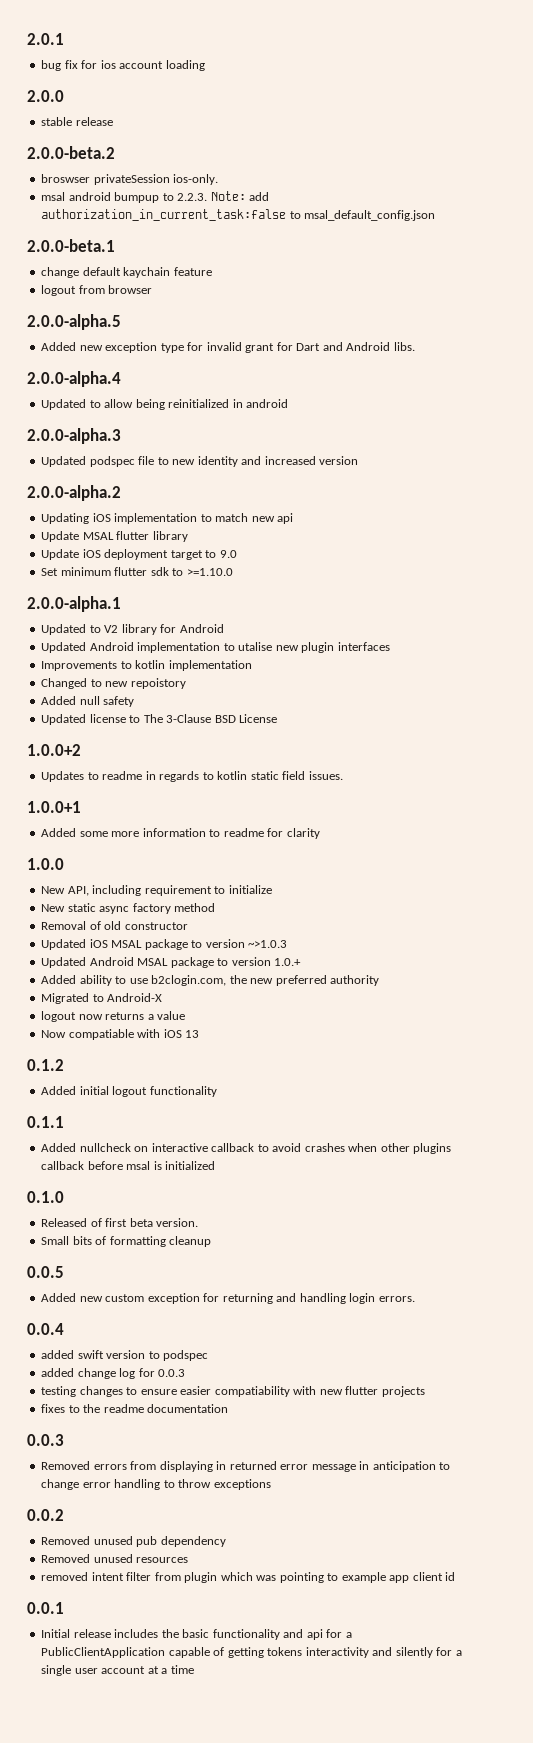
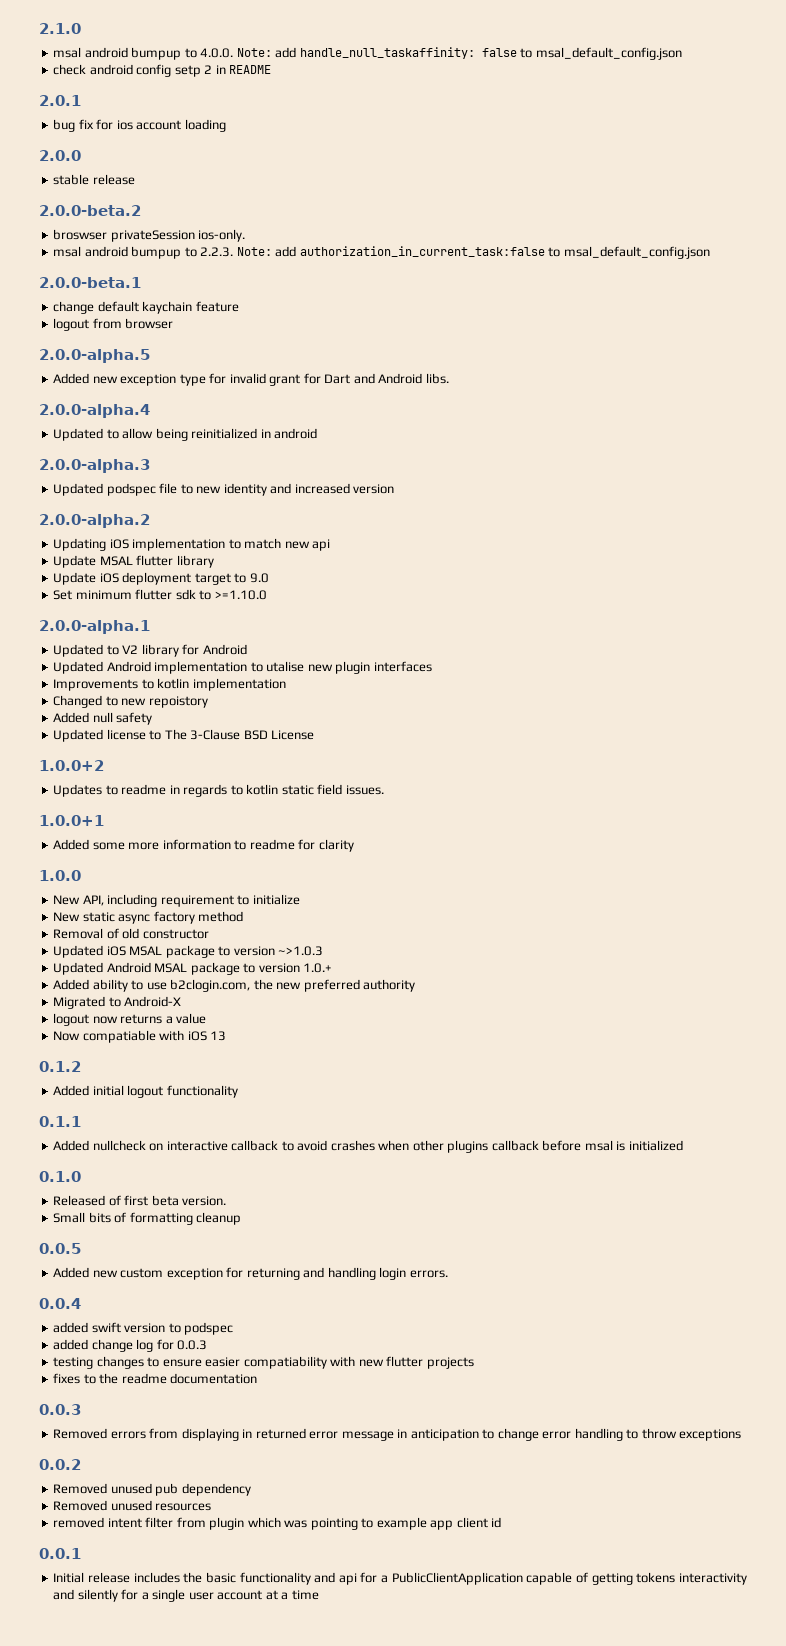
+ 2.1.0
+ msal android bumpup to 4.0.0. Note: add handle_null_taskaffinity: false to msal_default_config.json
+ check android config setp 2 in README

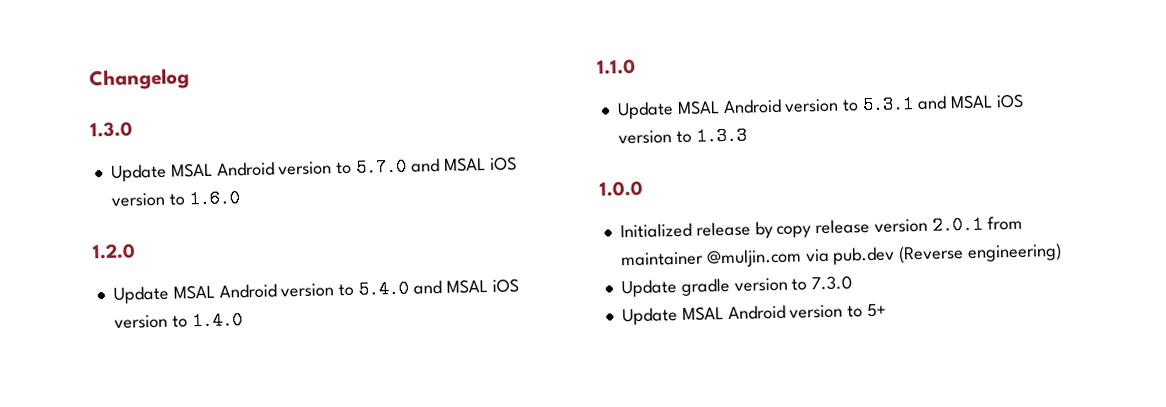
- 2.1.0
- msal android bumpup to 4.0.0. Note: add handle_null_taskaffinity: false to msal_default_config.json
- check android config setp 2 in README
- 2.0.1
- bug fix for ios account loading
- 2.0.0
- stable release
- 2.0.0-beta.2
- broswser privateSession ios-only.
- msal android bumpup to 2.2.3. Note: add authorization_in_current_task:false to msal_default_config.json
- 2.0.0-beta.1
- change default kaychain feature
- logout from browser
- 2.0.0-alpha.5
- Added new exception type for invalid grant for Dart and Android libs.
- 2.0.0-alpha.4
- Updated to allow being reinitialized in android
- 2.0.0-alpha.3
- Updated podspec file to new identity and increased version
- 2.0.0-alpha.2
- Updating iOS implementation to match new api
- Update MSAL flutter library
- Update iOS deployment target to 9.0
- Set minimum flutter sdk to >=1.10.0
- 2.0.0-alpha.1
- Updated to V2 library for Android
- Updated Android implementation to utalise new plugin interfaces
- Improvements to kotlin implementation
- Changed to new repoistory
- Added null safety
- Updated license to The 3-Clause BSD License
- 1.0.0+2
- Updates to readme in regards to kotlin static field issues.
- 1.0.0+1
- Added some more information to readme for clarity
+ Changelog
+ 1.3.0
+ Update MSAL Android version to 5.7.0 and MSAL iOS version to 1.6.0
+ 1.2.0
+ Update MSAL Android version to 5.4.0 and MSAL iOS version to 1.4.0
+ 1.1.0
+ Update MSAL Android version to 5.3.1 and MSAL iOS version to 1.3.3
  1.0.0
- New API, including requirement to initialize
- New static async factory method
- Removal of old constructor
- Updated iOS MSAL package to version ~>1.0.3
- Updated Android MSAL package to version 1.0.+
- Added ability to use b2clogin.com, the new preferred authority
- Migrated to Android-X
- logout now returns a value
- Now compatiable with iOS 13
- 0.1.2
- Added initial logout functionality
- 0.1.1
- Added nullcheck on interactive callback to avoid crashes when other plugins callback before msal is initialized
- 0.1.0
- Released of first beta version.
- Small bits of formatting cleanup
- 0.0.5
- Added new custom exception for returning and handling login errors.
- 0.0.4
- added swift version to podspec
- added change log for 0.0.3
- testing changes to ensure easier compatiability with new flutter projects
- fixes to the readme documentation
- 0.0.3
- Removed errors from displaying in returned error message in anticipation to change error handling to throw exceptions
- 0.0.2
- Removed unused pub dependency
- Removed unused resources
- removed intent filter from plugin which was pointing to example app client id
- 0.0.1
- Initial release includes the basic functionality and api for a PublicClientApplication capable of getting tokens interactivity and silently for a single user account at a time
+ Initialized release by copy release version 2.0.1 from maintainer @muljin.com via pub.dev (Reverse engineering)
+ Update gradle version to 7.3.0
+ Update MSAL Android version to 5+

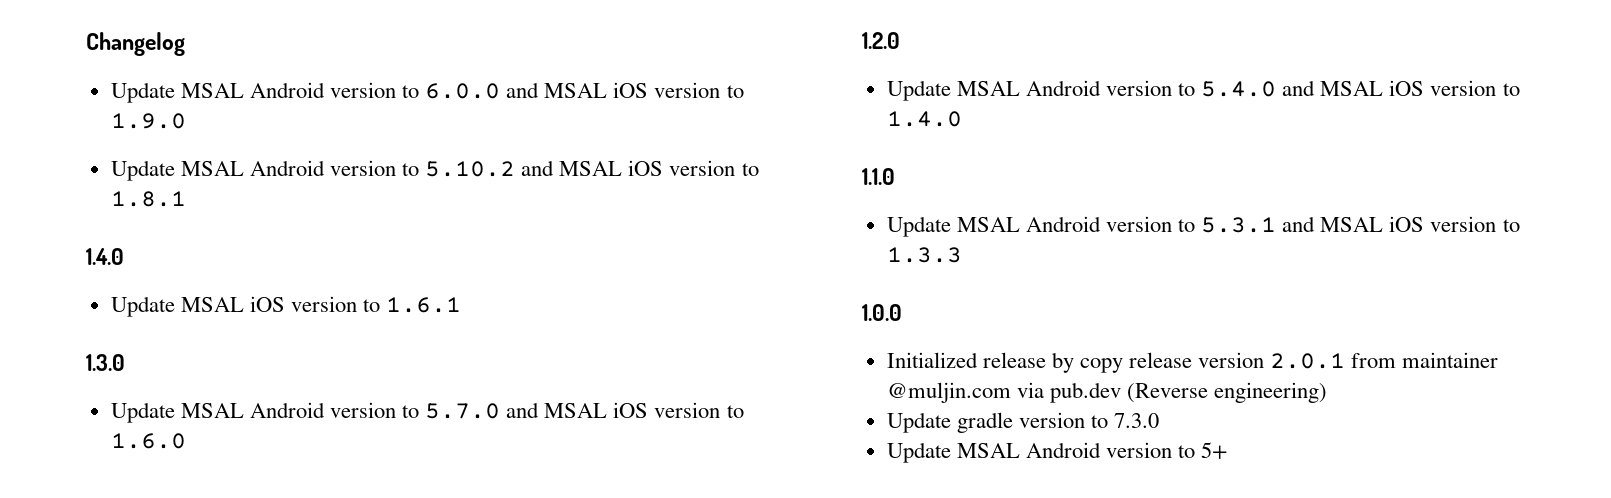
+ Update MSAL Android version to 6.0.0 and MSAL iOS version to 1.9.0
+ Update MSAL Android version to 5.10.2 and MSAL iOS version to 1.8.1
+ 1.4.0
+ Update MSAL iOS version to 1.6.1

